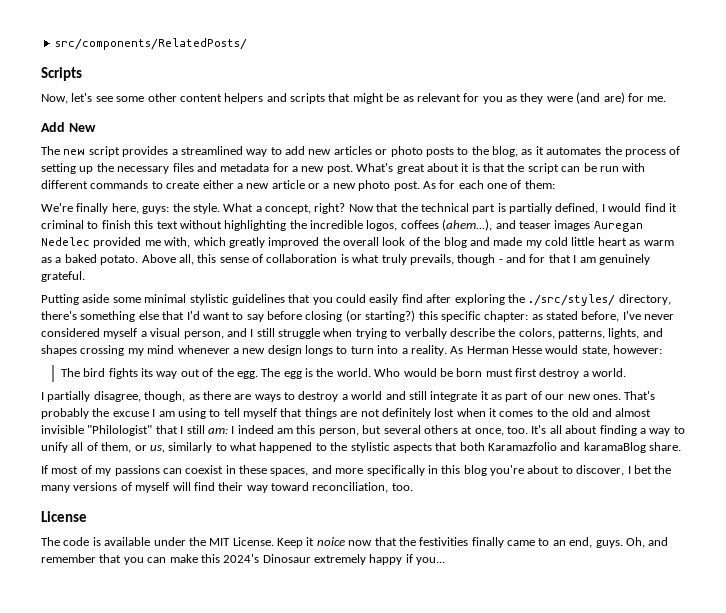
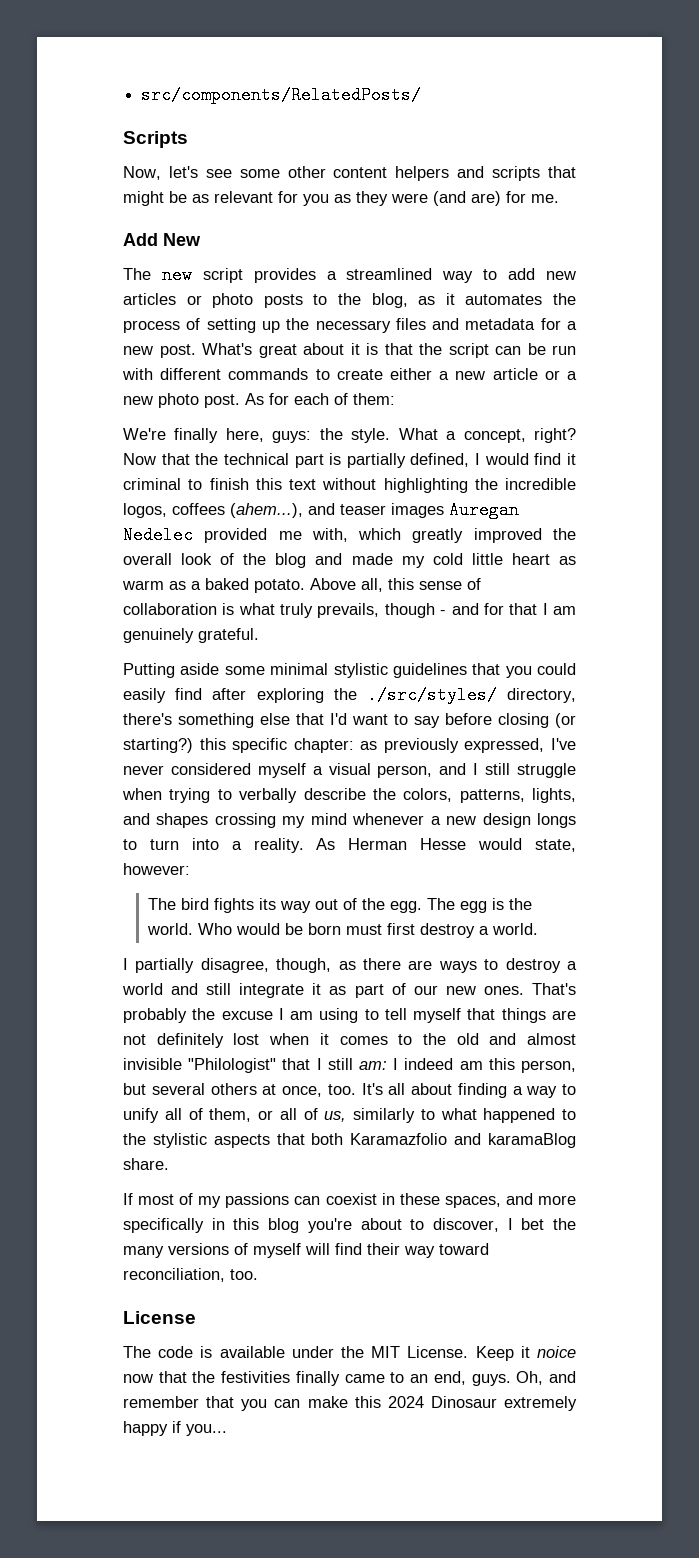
- As for each one of them:
+ As for each of them:
- as stated before, I've never considered myself a visual person, and I still struggle when trying to verbally describe the colors, patterns, lights, and shapes crossing my mind whenever a new design longs to turn into a reality.
+ as previously expressed, I've never considered myself a visual person, and I still struggle when trying to verbally describe the colors, patterns, lights, and shapes crossing my mind whenever a new design longs to turn into a reality.
- It's all about finding a way to unify all of them, or us, similarly to what happened to the stylistic aspects that both Karamazfolio and karamaBlog share.
+ It's all about finding a way to unify all of them, or all of us, similarly to what happened to the stylistic aspects that both Karamazfolio and karamaBlog share.
- Oh, and remember that you can make this 2024's Dinosaur extremely happy if you...
+ Oh, and remember that you can make this 2024 Dinosaur extremely happy if you...

